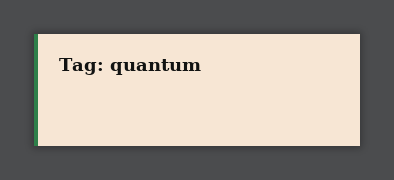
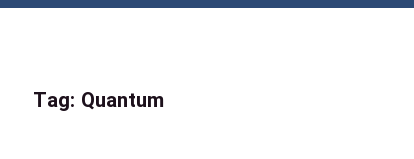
- Tag: quantum
+ Tag: Quantum

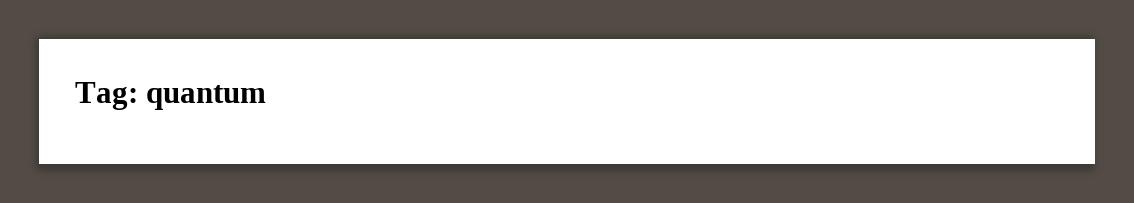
- Tag: Quantum
+ Tag: quantum

